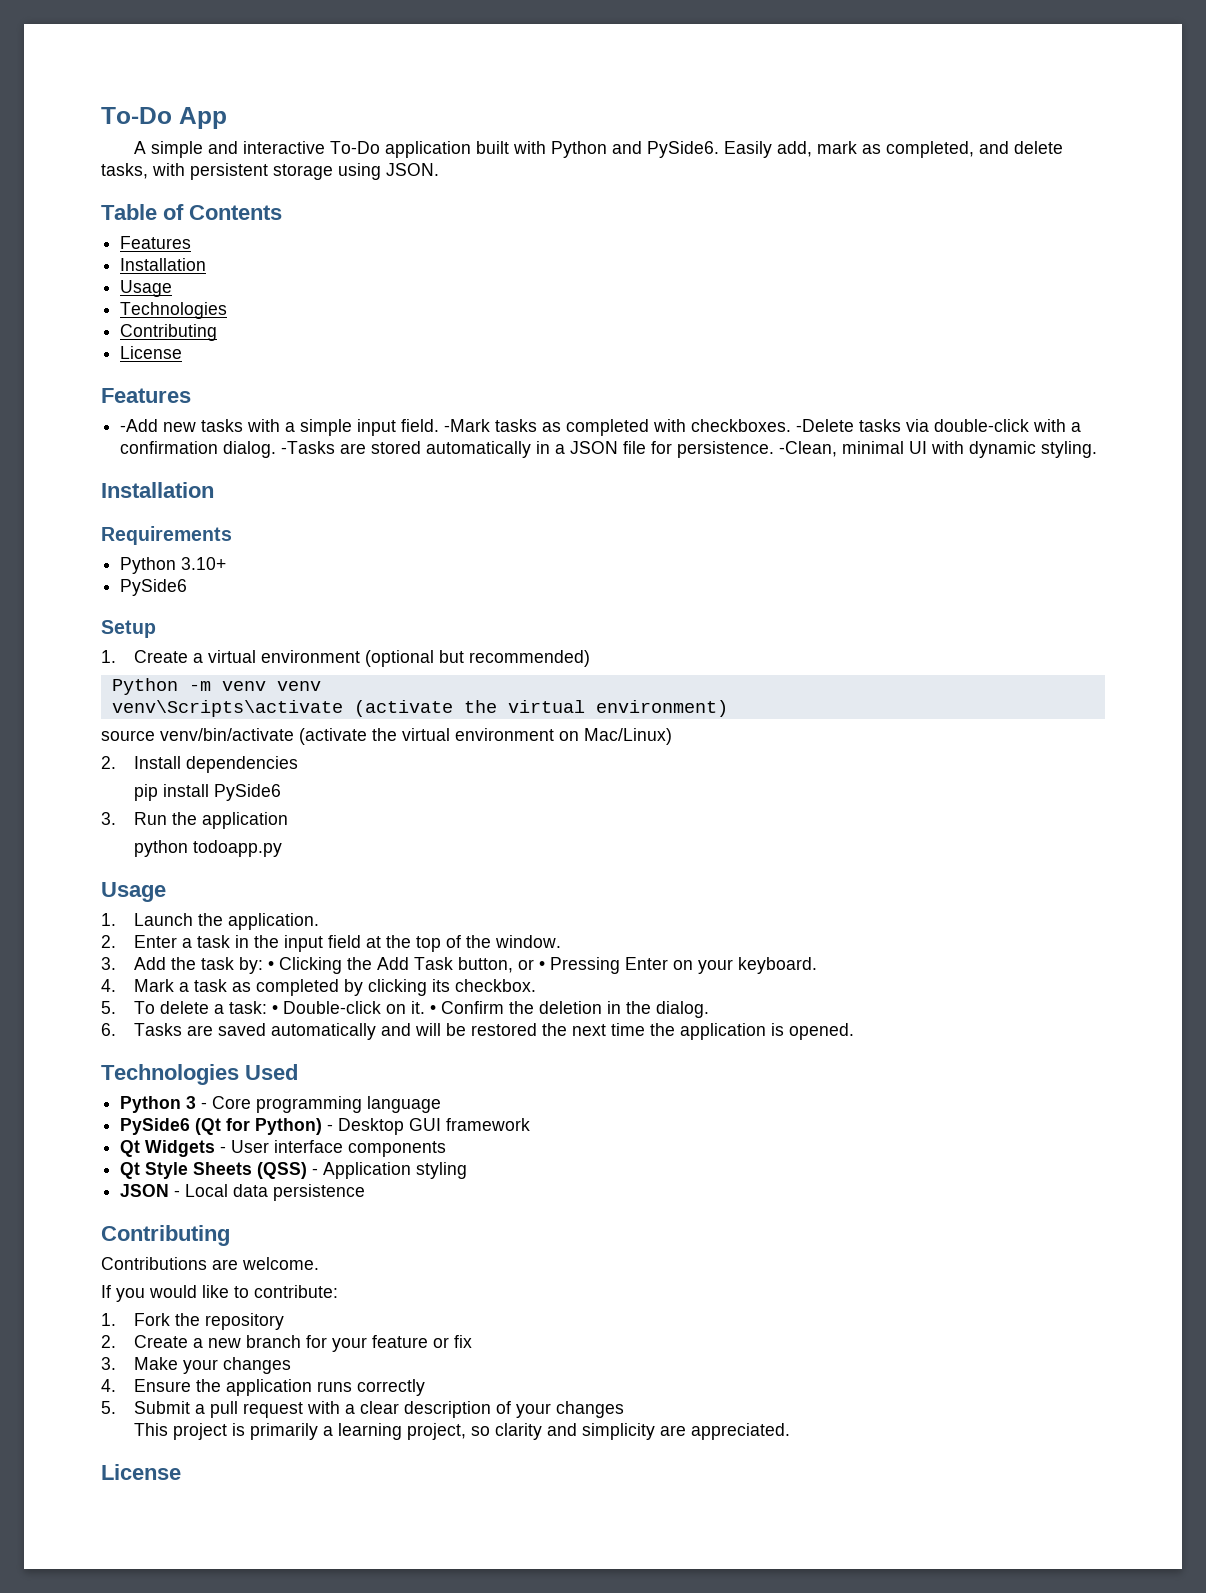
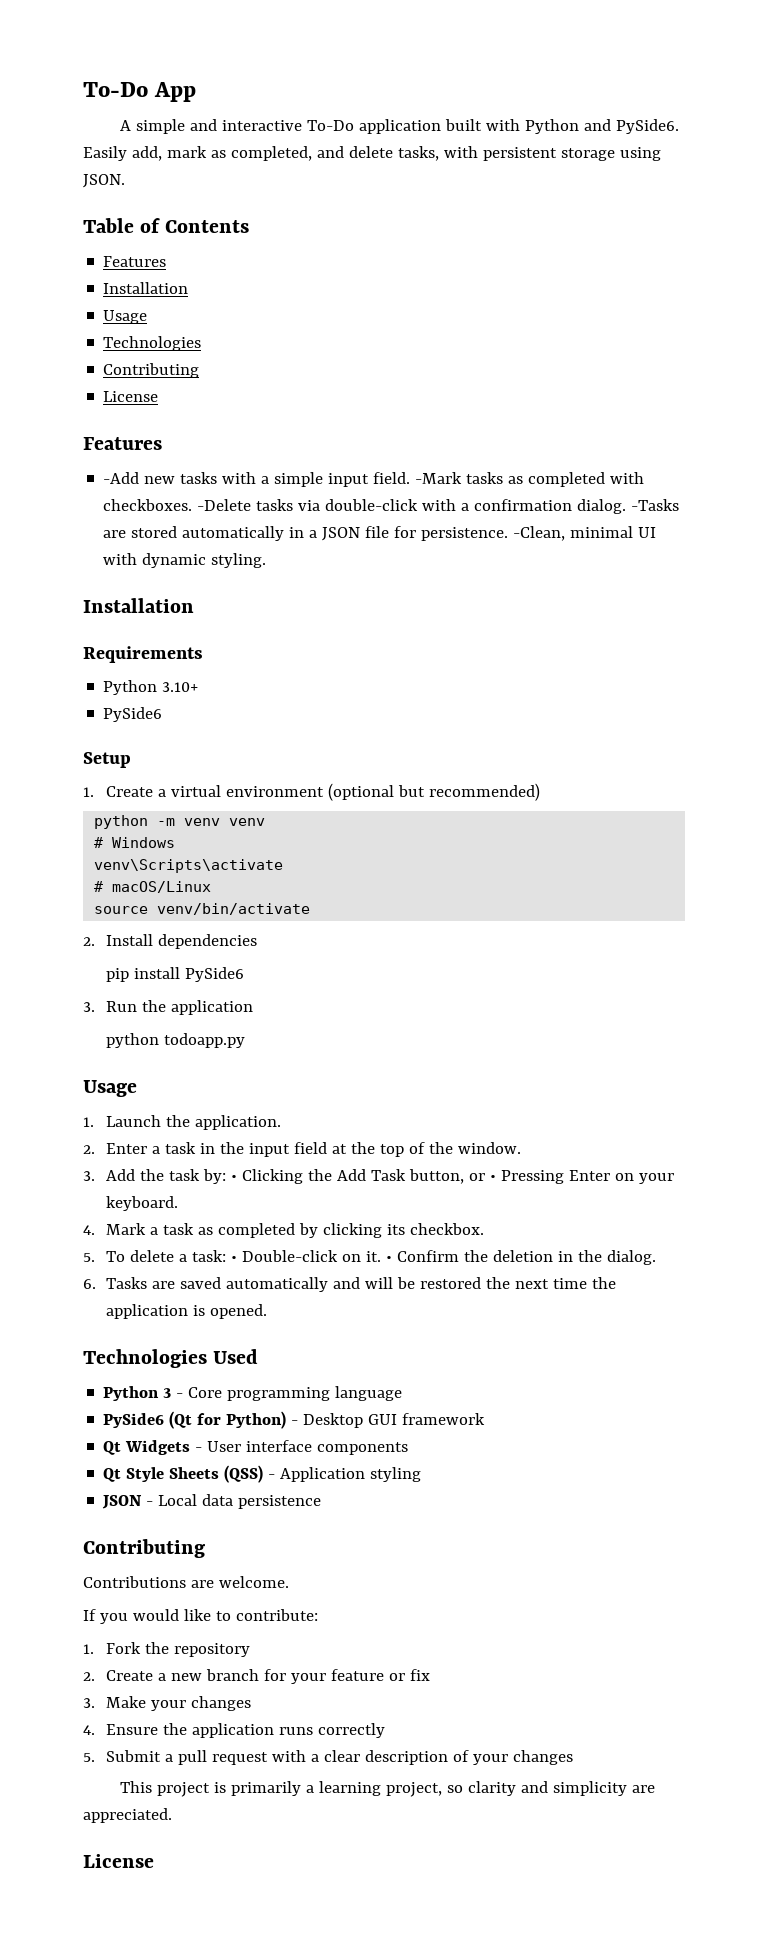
- Python -m venv venv
+ python -m venv venv
+ # Windows
- venv\Scripts\activate (activate the virtual environment)
- source venv/bin/activate (activate the virtual environment on Mac/Linux)
+ venv\Scripts\activate
+ # macOS/Linux
+ source venv/bin/activate

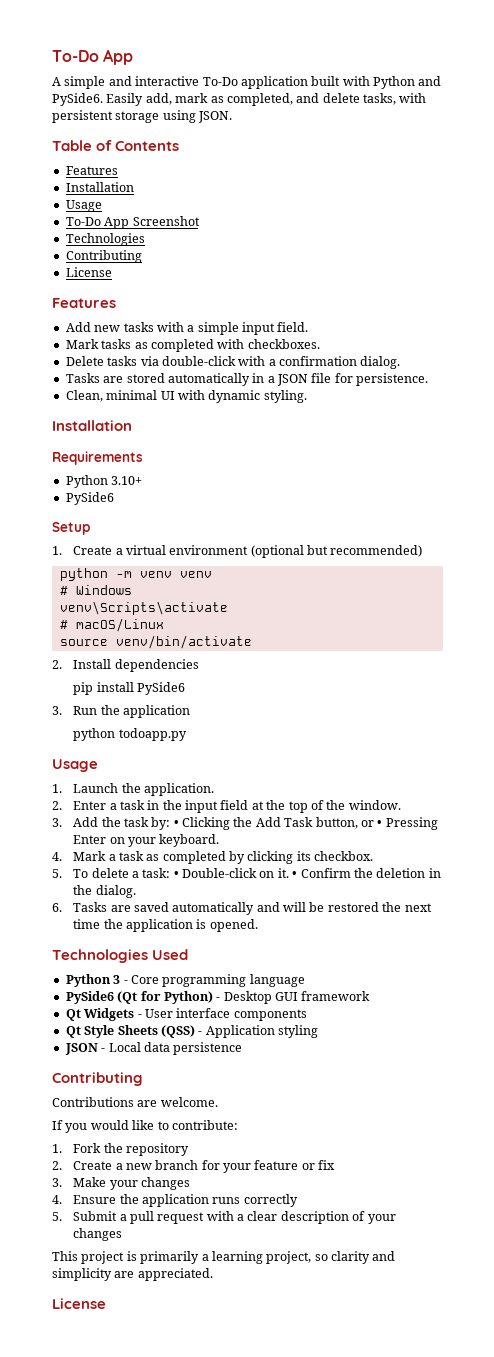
+ To-Do App Screenshot
- -Add new tasks with a simple input field. -Mark tasks as completed with checkboxes. -Delete tasks via double-click with a confirmation dialog. -Tasks are stored automatically in a JSON file for persistence. -Clean, minimal UI with dynamic styling.
+ Add new tasks with a simple input field.
+ Mark tasks as completed with checkboxes.
+ Delete tasks via double-click with a confirmation dialog.
+ Tasks are stored automatically in a JSON file for persistence.
+ Clean, minimal UI with dynamic styling.

